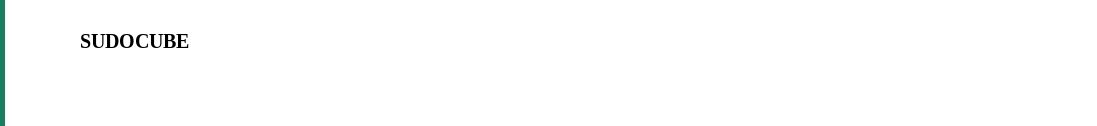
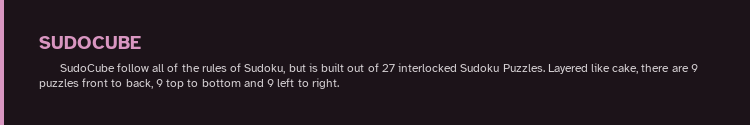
+ SudoCube follow all of the rules of Sudoku, but is built out of 27 interlocked Sudoku Puzzles. Layered like cake, there are 9 puzzles front to back, 9 top to bottom and 9 left to right.

